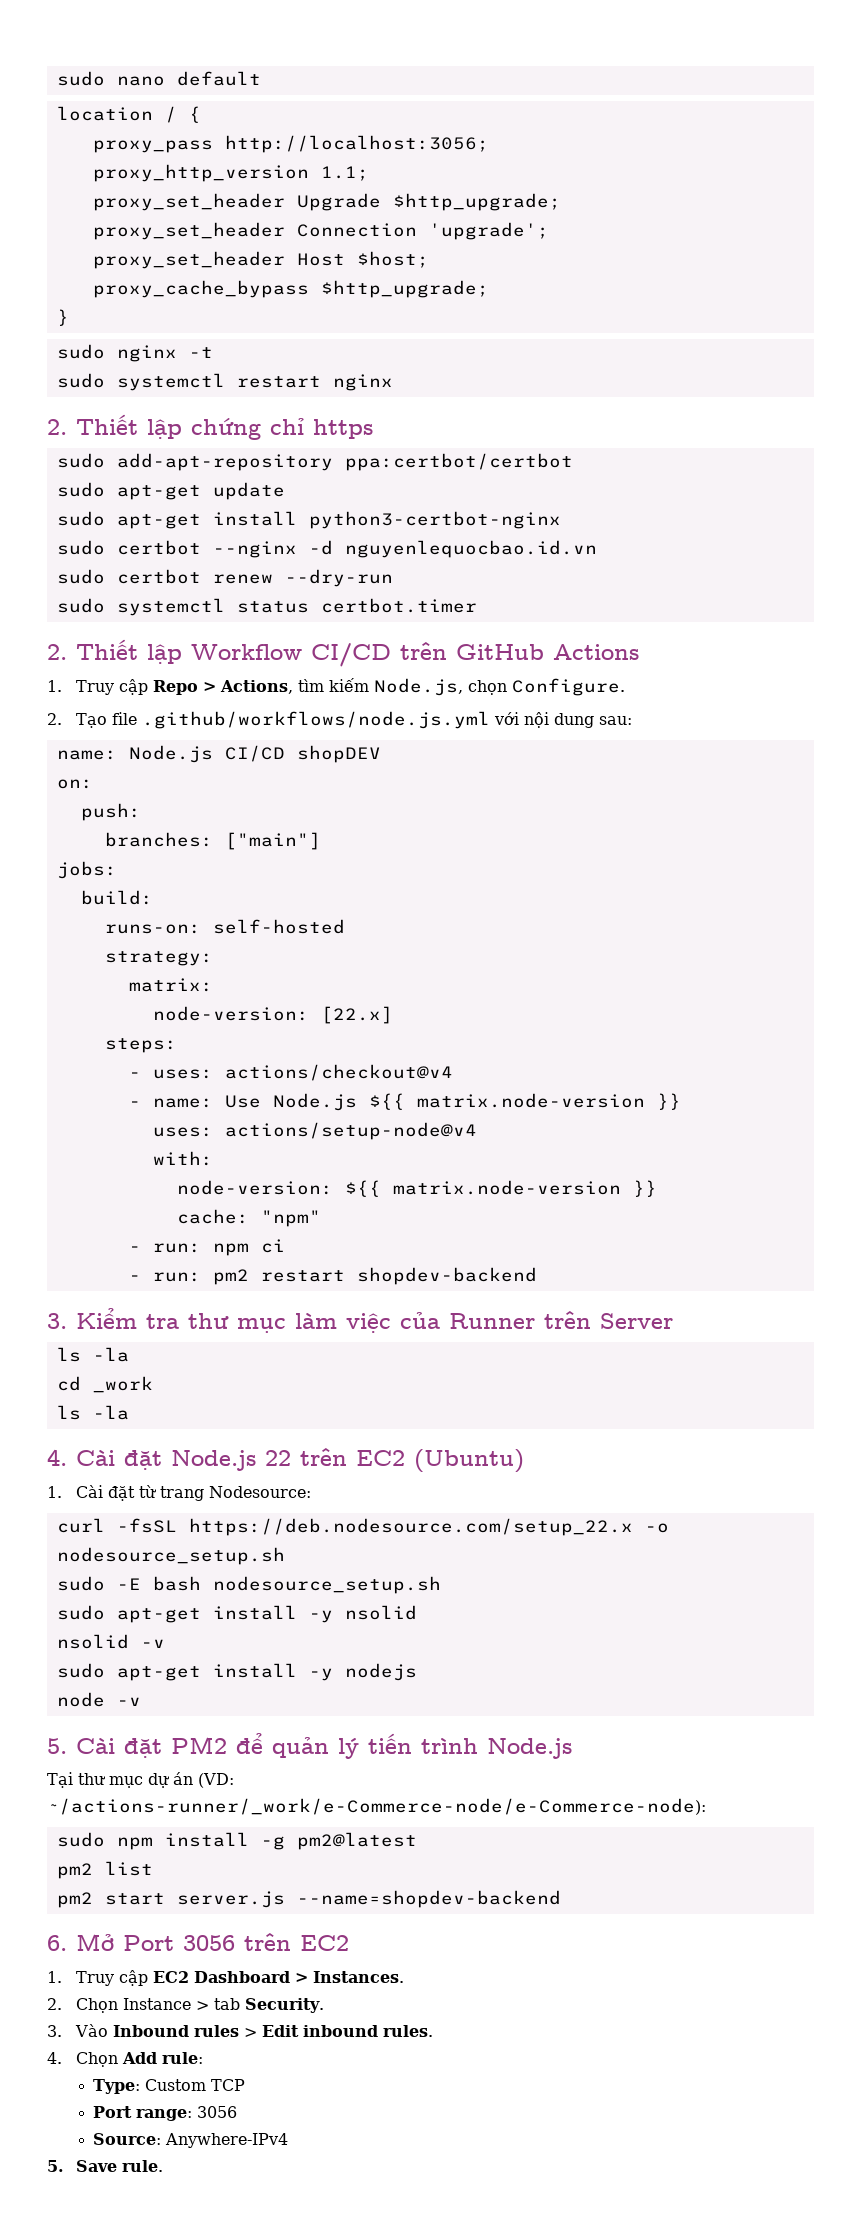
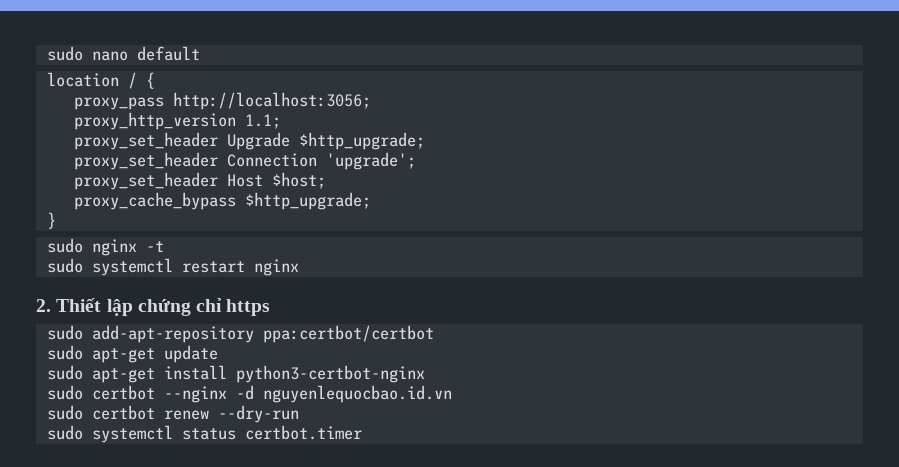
- 2. Thiết lập Workflow CI/CD trên GitHub Actions
- 1. Truy cập Repo > Actions, tìm kiếm Node.js, chọn Configure.
- 2. Tạo file .github/workflows/node.js.yml với nội dung sau:
- name: Node.js CI/CD shopDEV
- on:
- push:
- branches: ["main"]
- jobs:
- build:
- runs-on: self-hosted
- strategy:
- matrix:
- node-version: [22.x]
- steps:
- - uses: actions/checkout@v4
- - name: Use Node.js ${{ matrix.node-version }}
- uses: actions/setup-node@v4
- with:
- node-version: ${{ matrix.node-version }}
- cache: "npm"
- - run: npm ci
- - run: pm2 restart shopdev-backend
- 3. Kiểm tra thư mục làm việc của Runner trên Server
- ls -la
- cd _work
- ls -la
- 4. Cài đặt Node.js 22 trên EC2 (Ubuntu)
- 1. Cài đặt từ trang Nodesource:
- curl -fsSL https://deb.nodesource.com/setup_22.x -o nodesource_setup.sh
- sudo -E bash nodesource_setup.sh
- sudo apt-get install -y nsolid
- nsolid -v
- sudo apt-get install -y nodejs
- node -v
- 5. Cài đặt PM2 để quản lý tiến trình Node.js
- Tại thư mục dự án (VD: ~/actions-runner/_work/e-Commerce-node/e-Commerce-node):
- sudo npm install -g pm2@latest
- pm2 list
- pm2 start server.js --name=shopdev-backend
- 6. Mở Port 3056 trên EC2
- 1. Truy cập EC2 Dashboard > Instances.
- 2. Chọn Instance > tab Security.
- 3. Vào Inbound rules > Edit inbound rules.
- 4. Chọn Add rule:
- Type: Custom TCP
- Port range: 3056
- Source: Anywhere-IPv4
- 5. Save rule.

